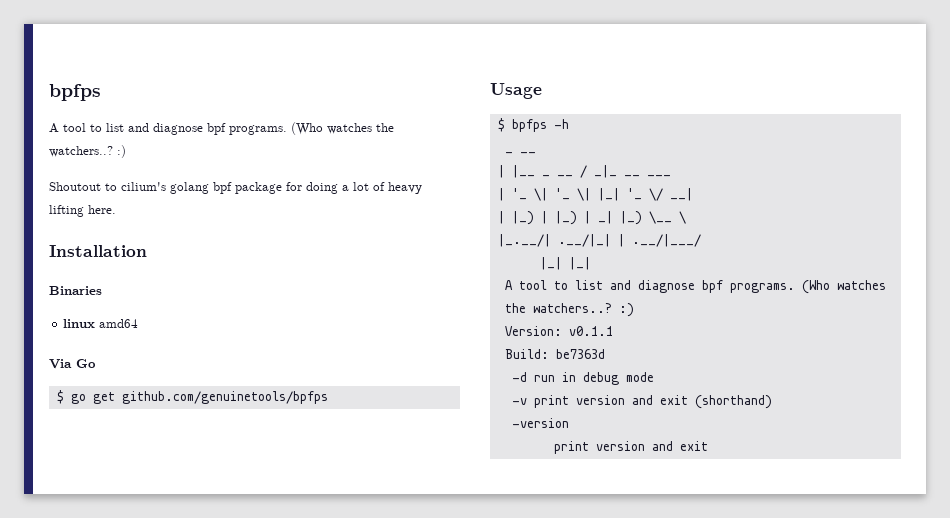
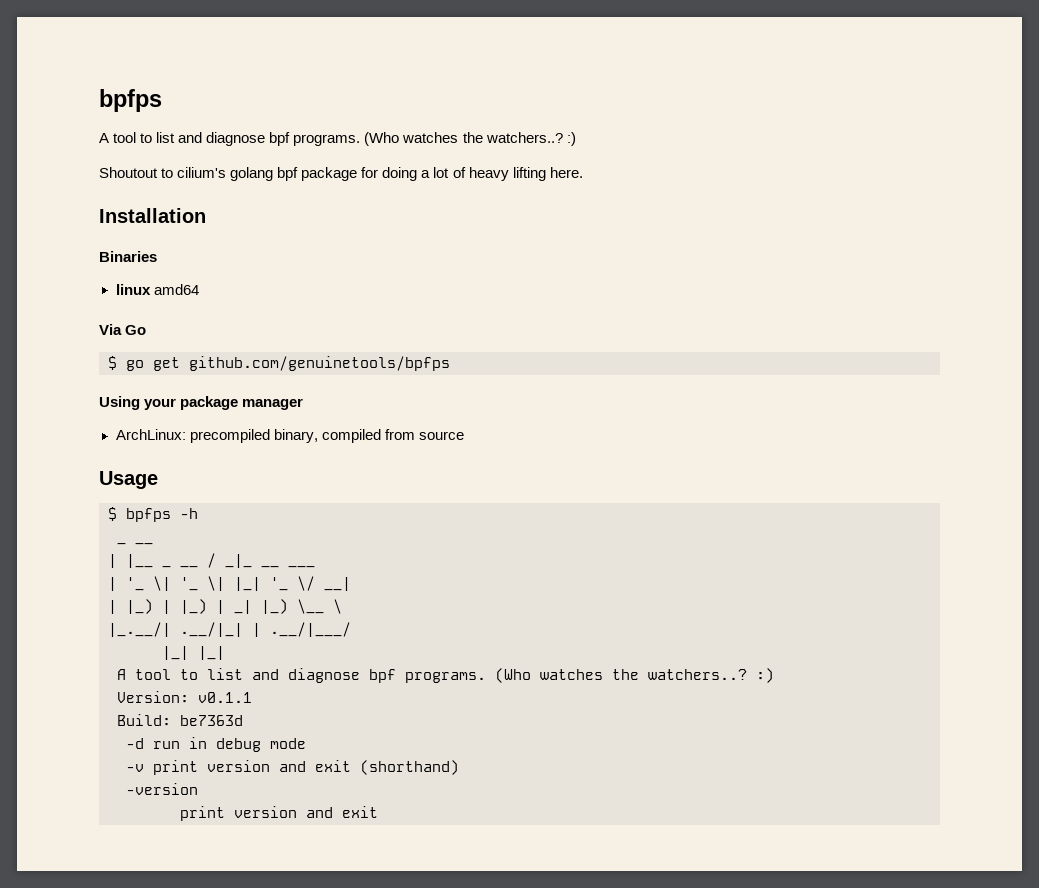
+ Using your package manager
+ ArchLinux: precompiled binary, compiled from source

